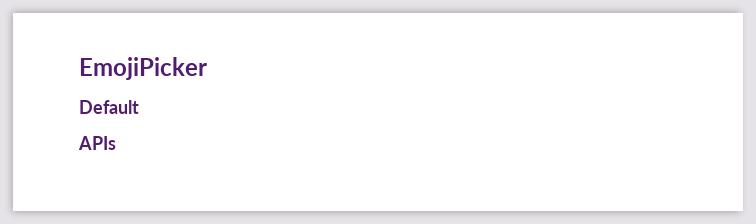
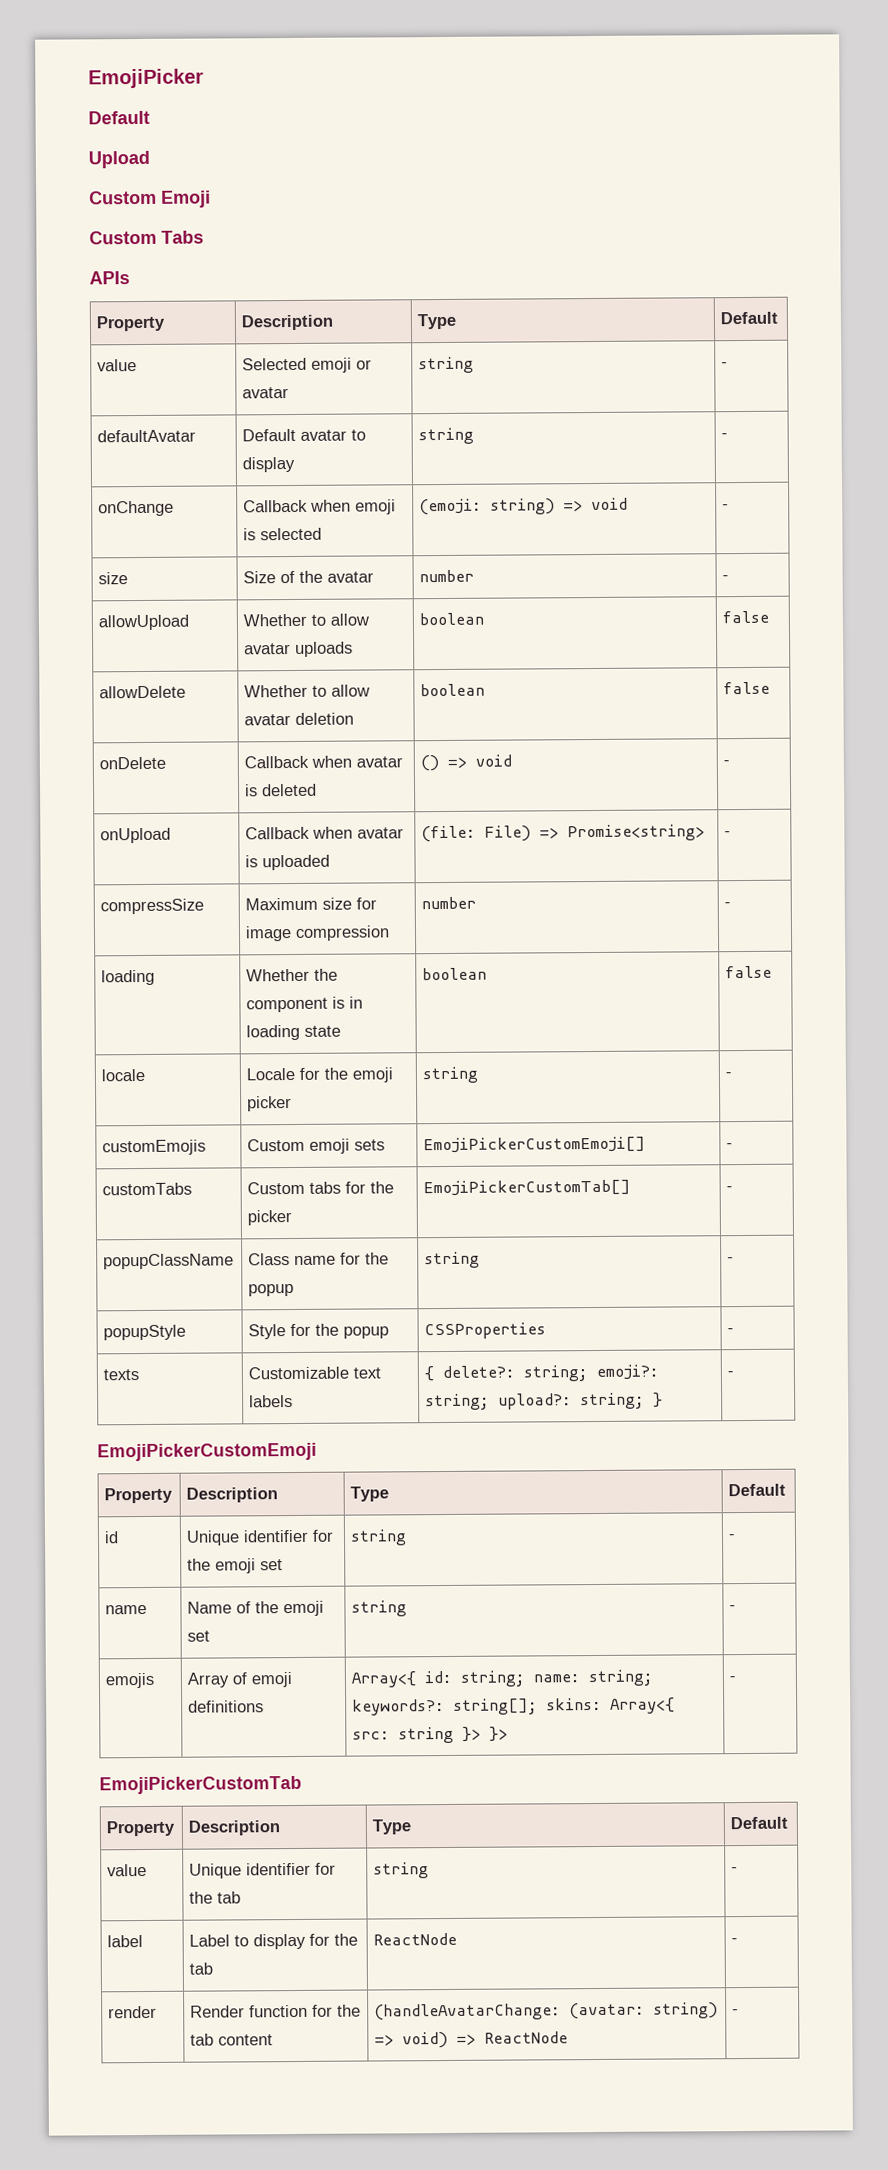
+ Upload
+ Custom Emoji
+ Custom Tabs
  APIs
+ Property | Description | Type | Default
+ value | Selected emoji or avatar | string | -
+ defaultAvatar | Default avatar to display | string | -
+ onChange | Callback when emoji is selected | (emoji: string) => void | -
+ size | Size of the avatar | number | -
+ allowUpload | Whether to allow avatar uploads | boolean | false
+ allowDelete | Whether to allow avatar deletion | boolean | false
+ onDelete | Callback when avatar is deleted | () => void | -
+ onUpload | Callback when avatar is uploaded | (file: File) => Promise<string> | -
+ compressSize | Maximum size for image compression | number | -
+ loading | Whether the component is in loading state | boolean | false
+ locale | Locale for the emoji picker | string | -
+ customEmojis | Custom emoji sets | EmojiPickerCustomEmoji[] | -
+ customTabs | Custom tabs for the picker | EmojiPickerCustomTab[] | -
+ popupClassName | Class name for the popup | string | -
+ popupStyle | Style for the popup | CSSProperties | -
+ texts | Customizable text labels | { delete?: string; emoji?: string; upload?: string; } | -
+ EmojiPickerCustomEmoji
+ Property | Description | Type | Default
+ id | Unique identifier for the emoji set | string | -
+ name | Name of the emoji set | string | -
+ emojis | Array of emoji definitions | Array<{ id: string; name: string; keywords?: string[]; skins: Array<{ src: string }> }> | -
+ EmojiPickerCustomTab
+ Property | Description | Type | Default
+ value | Unique identifier for the tab | string | -
+ label | Label to display for the tab | ReactNode | -
+ render | Render function for the tab content | (handleAvatarChange: (avatar: string) => void) => ReactNode | -

